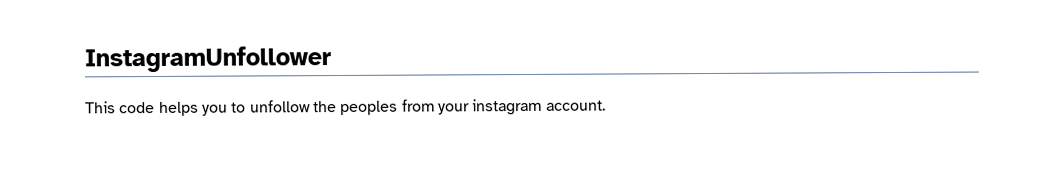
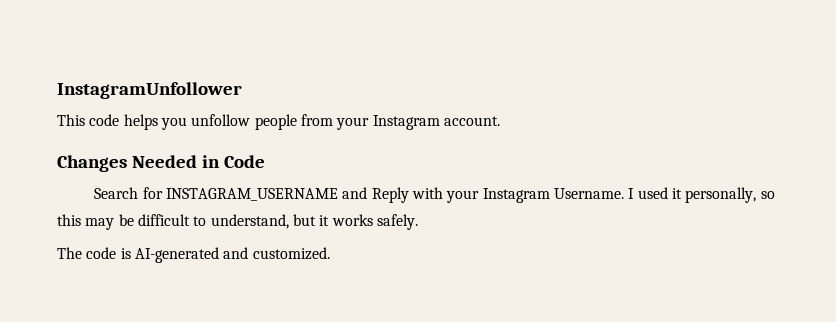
- This code helps you to unfollow the peoples from your instagram account.
+ This code helps you unfollow people from your Instagram account.
+ Changes Needed in Code
+ Search for INSTAGRAM_USERNAME and Reply with your Instagram Username. I used it personally, so this may be difficult to understand, but it works safely.
+ The code is AI-generated and customized.

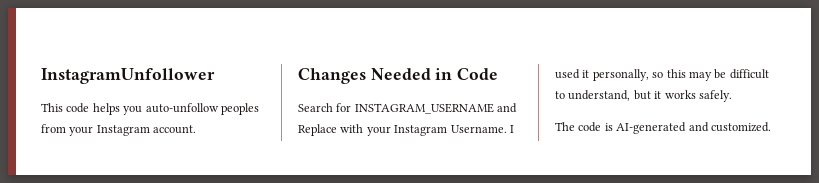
- This code helps you unfollow people from your Instagram account.
+ This code helps you auto-unfollow peoples from your Instagram account.
- Search for INSTAGRAM_USERNAME and Reply with your Instagram Username.
+ Search for INSTAGRAM_USERNAME and Replace with your Instagram Username.

